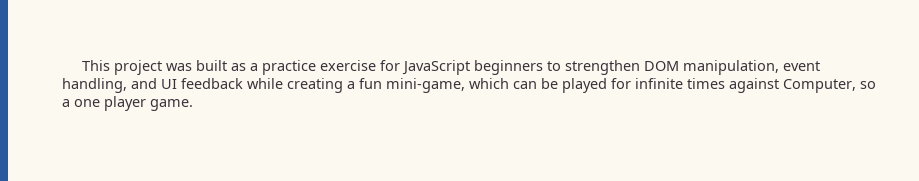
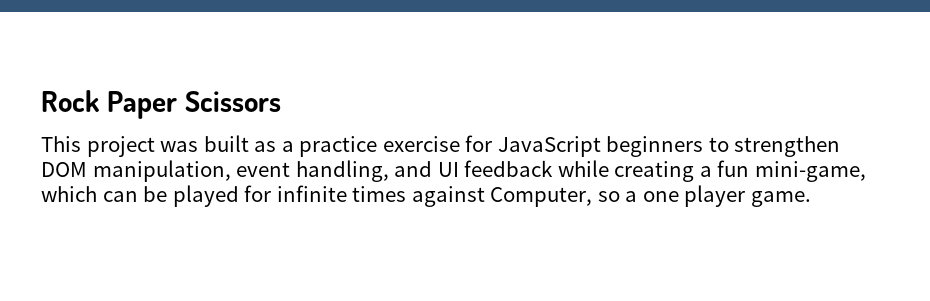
+ Rock Paper Scissors

